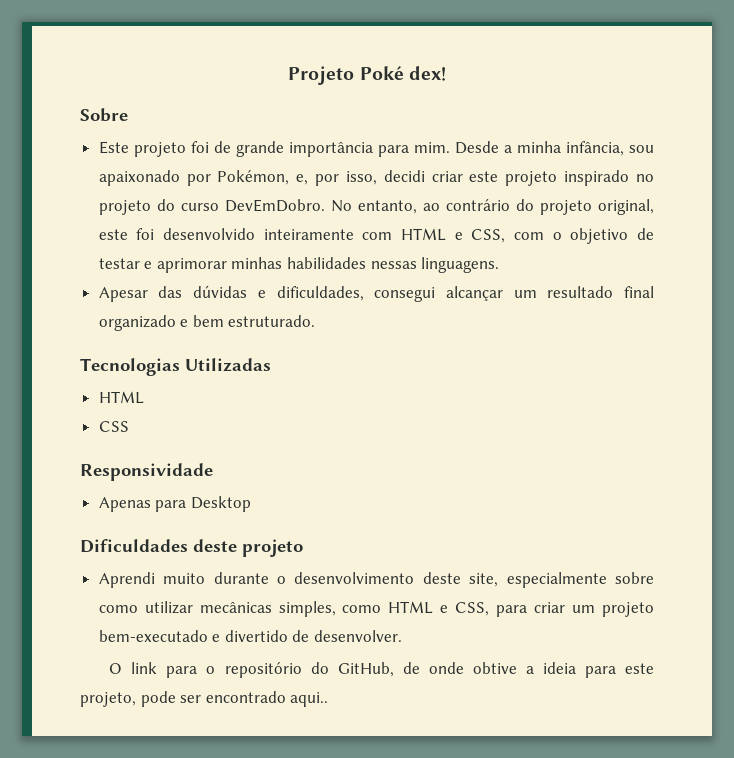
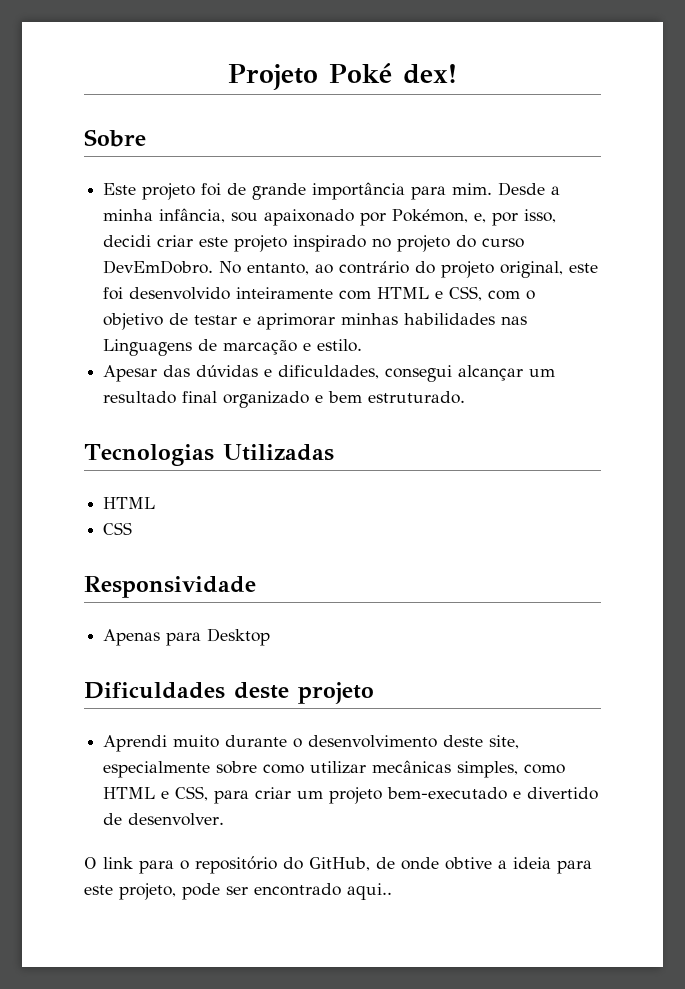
- No entanto, ao contrário do projeto original, este foi desenvolvido inteiramente com HTML e CSS, com o objetivo de testar e aprimorar minhas habilidades nessas linguagens.
+ No entanto, ao contrário do projeto original, este foi desenvolvido inteiramente com HTML e CSS, com o objetivo de testar e aprimorar minhas habilidades nas Linguagens de marcação e estilo.

